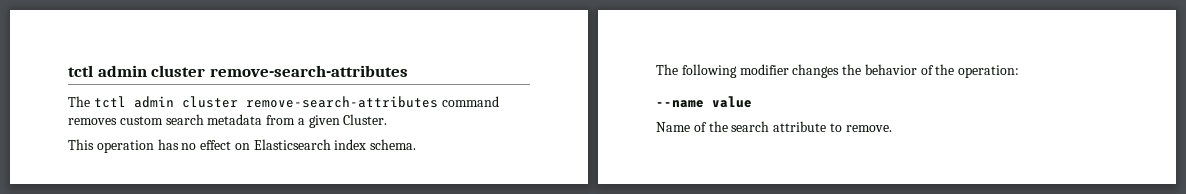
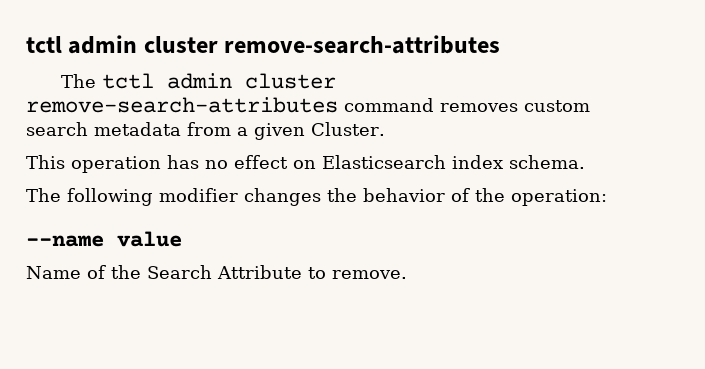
- Name of the search attribute to remove.
+ Name of the Search Attribute to remove.

